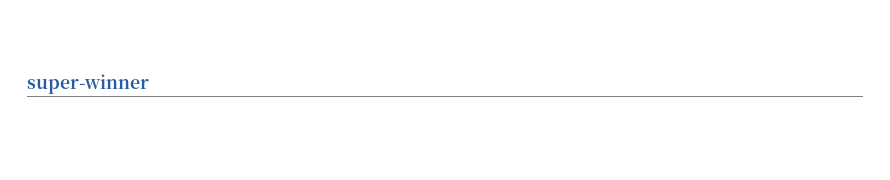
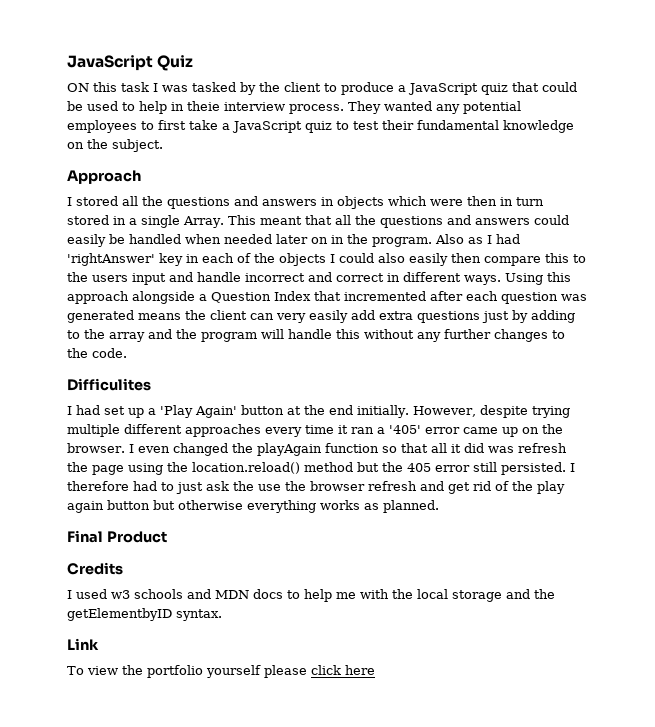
- super-winner
+ JavaScript Quiz
+ ON this task I was tasked by the client to produce a JavaScript quiz that could be used to help in theie interview process. They wanted any potential employees to first take a JavaScript quiz to test their fundamental knowledge on the subject.
+ Approach
+ I stored all the questions and answers in objects which were then in turn stored in a single Array. This meant that all the questions and answers could easily be handled when needed later on in the program. Also as I had 'rightAnswer' key in each of the objects I could also easily then compare this to the users input and handle incorrect and correct in different ways. Using this approach alongside a Question Index that incremented after each question was generated means the client can very easily add extra questions just by adding to the array and the program will handle this without any further changes to the code.
+ Difficulites
+ I had set up a 'Play Again' button at the end initially. However, despite trying multiple different approaches every time it ran a '405' error came up on the browser. I even changed the playAgain function so that all it did was refresh the page using the location.reload() method but the 405 error still persisted. I therefore had to just ask the use the browser refresh and get rid of the play again button but otherwise everything works as planned.
+ Final Product
+ Credits
+ I used w3 schools and MDN docs to help me with the local storage and the getElementbyID syntax.
+ Link
+ To view the portfolio yourself please click here

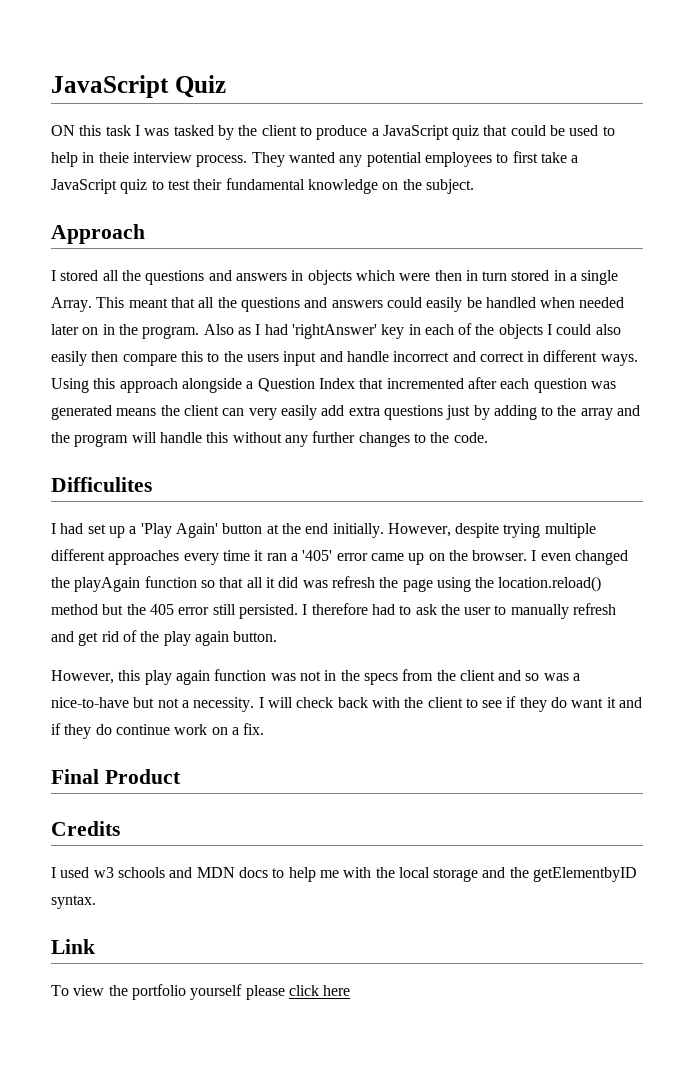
- I therefore had to just ask the use the browser refresh and get rid of the play again button but otherwise everything works as planned.
+ I therefore had to ask the user to manually refresh and get rid of the play again button.
+ However, this play again function was not in the specs from the client and so was a nice-to-have but not a necessity. I will check back with the client to see if they do want it and if they do continue work on a fix.

